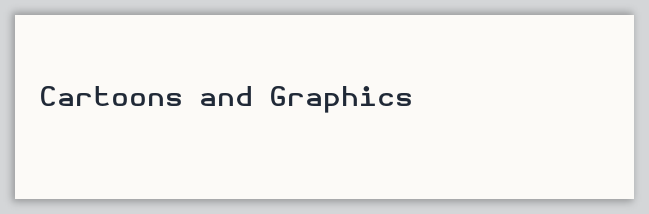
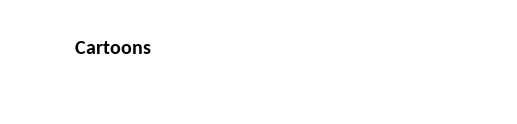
- Cartoons and Graphics
+ Cartoons

